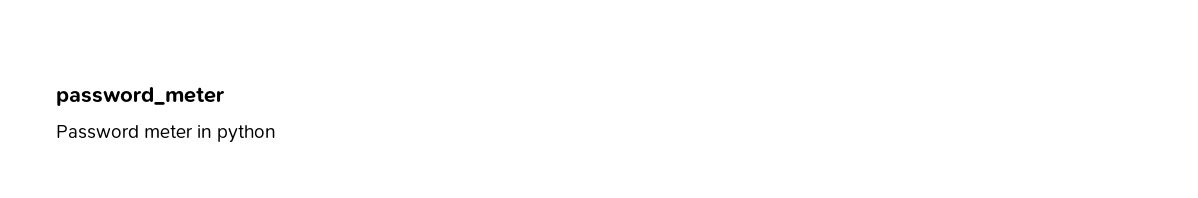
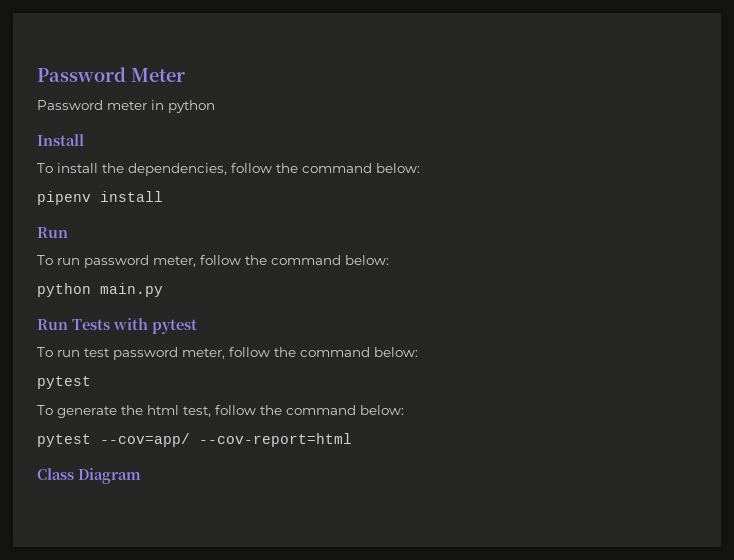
- password_meter
+ Password Meter
+ Install
+ To install the dependencies, follow the command below:
+ pipenv install
+ Run
+ To run password meter, follow the command below:
+ python main.py
+ Run Tests with pytest
+ To run test password meter, follow the command below:
+ pytest
+ To generate the html test, follow the command below:
+ pytest --cov=app/ --cov-report=html
+ Class Diagram

